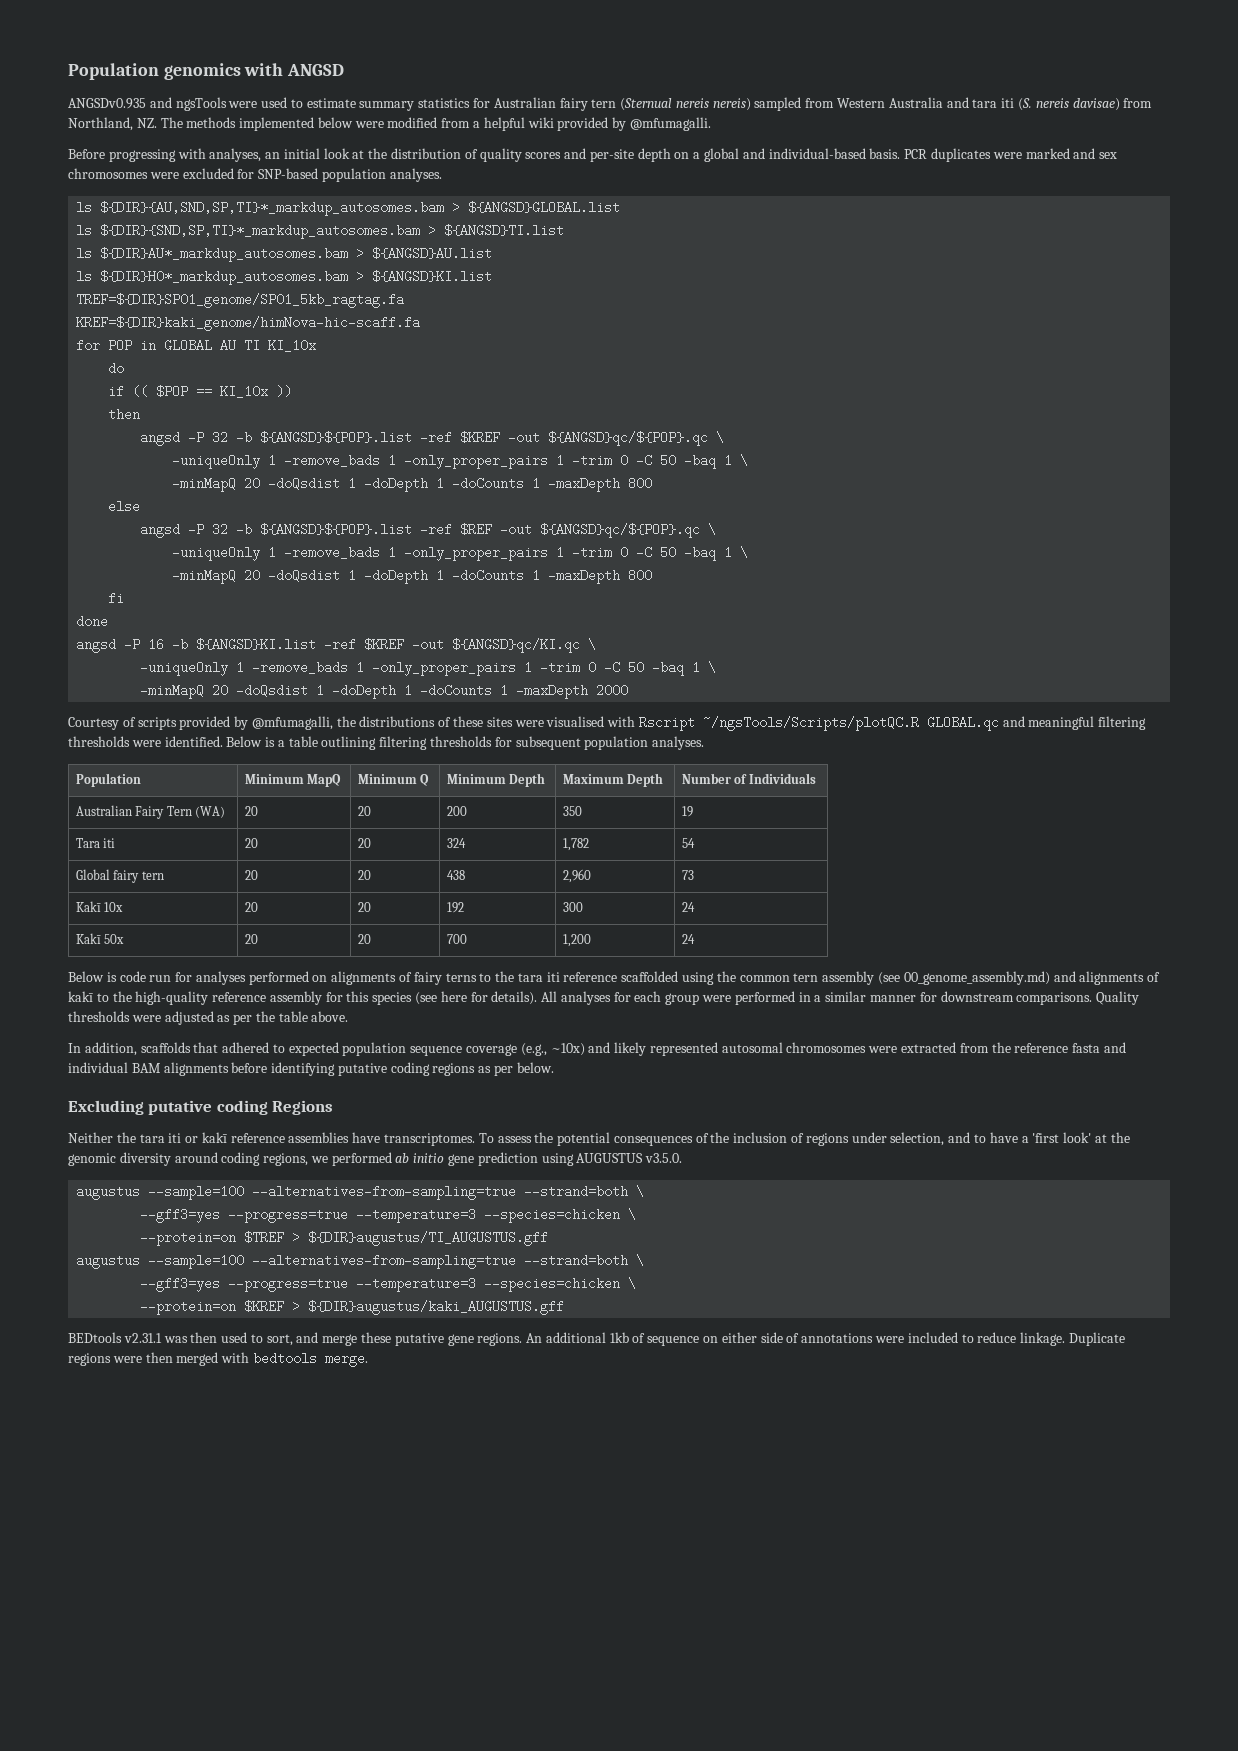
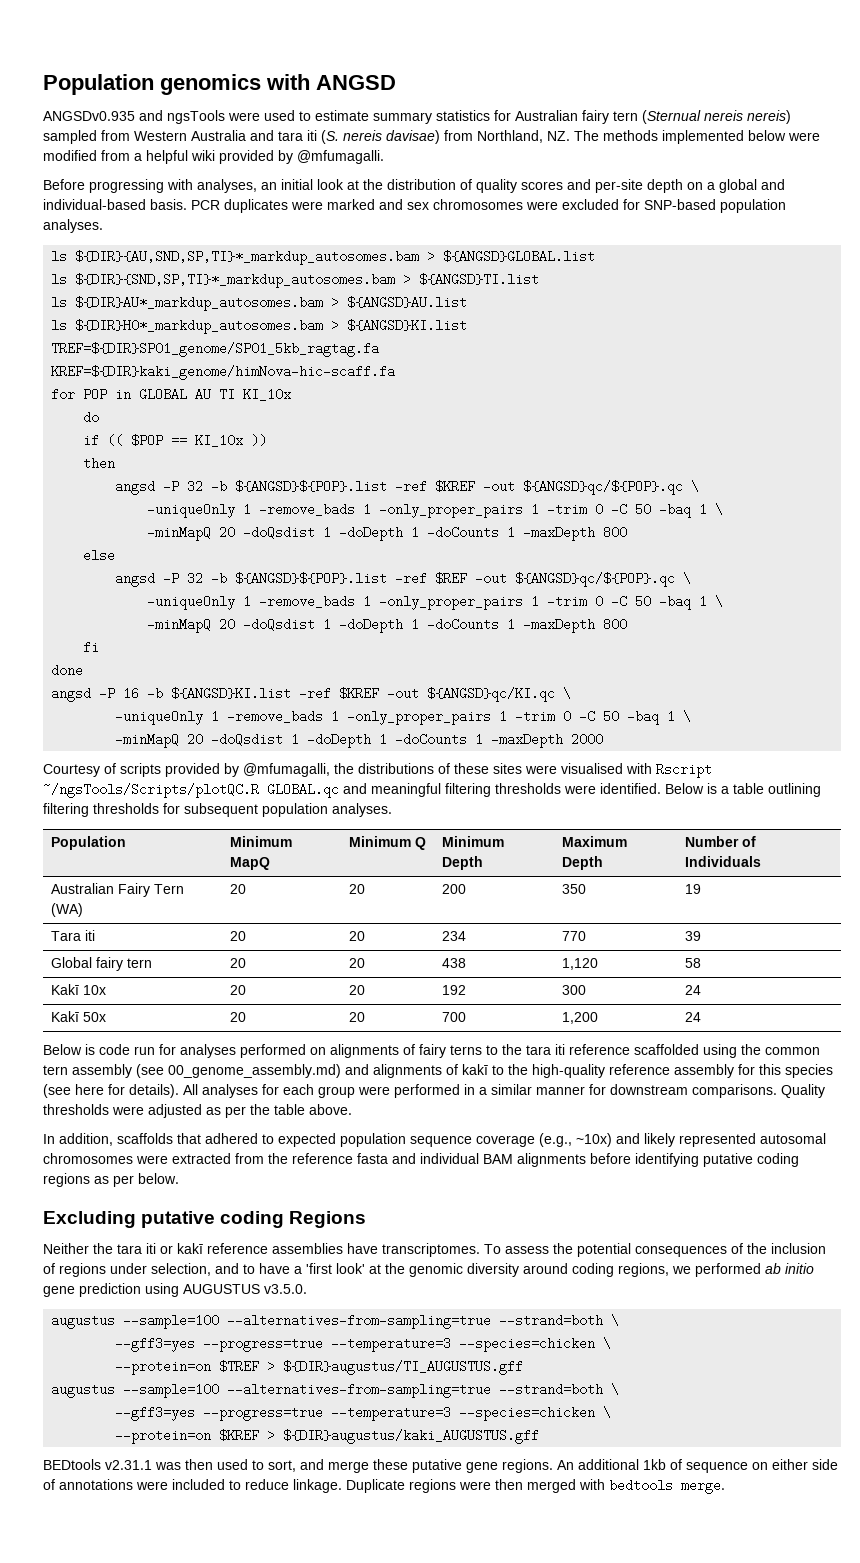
- Tara iti | 20 | 20 | 324 | 1,782 | 54
+ Tara iti | 20 | 20 | 234 | 770 | 39
- Global fairy tern | 20 | 20 | 438 | 2,960 | 73
+ Global fairy tern | 20 | 20 | 438 | 1,120 | 58

